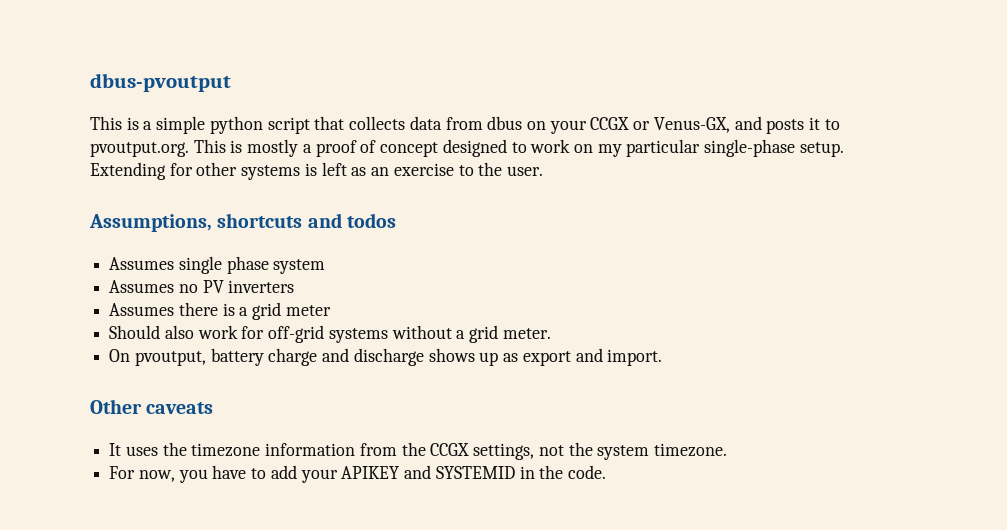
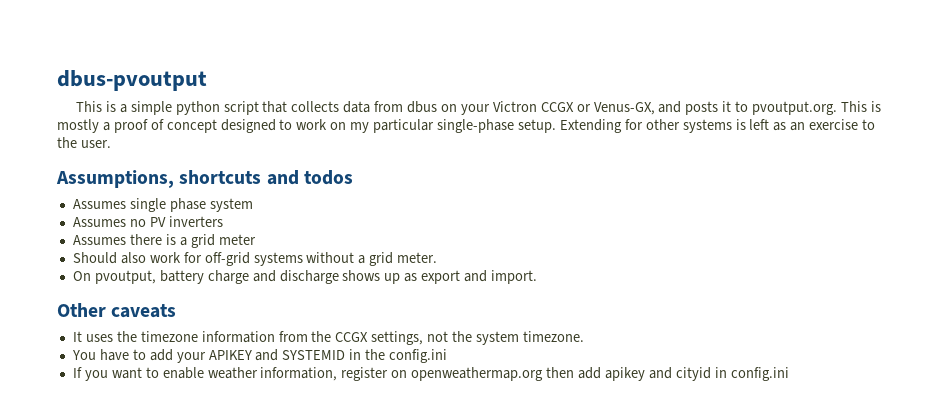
- This is a simple python script that collects data from dbus on your CCGX or Venus-GX, and posts it to pvoutput.org. This is mostly a proof of concept designed to work on my particular single-phase setup.
+ This is a simple python script that collects data from dbus on your Victron CCGX or Venus-GX, and posts it to pvoutput.org. This is mostly a proof of concept designed to work on my particular single-phase setup.
- For now, you have to add your APIKEY and SYSTEMID in the code.
+ You have to add your APIKEY and SYSTEMID in the config.ini
+ If you want to enable weather information, register on openweathermap.org then add apikey and cityid in config.ini

